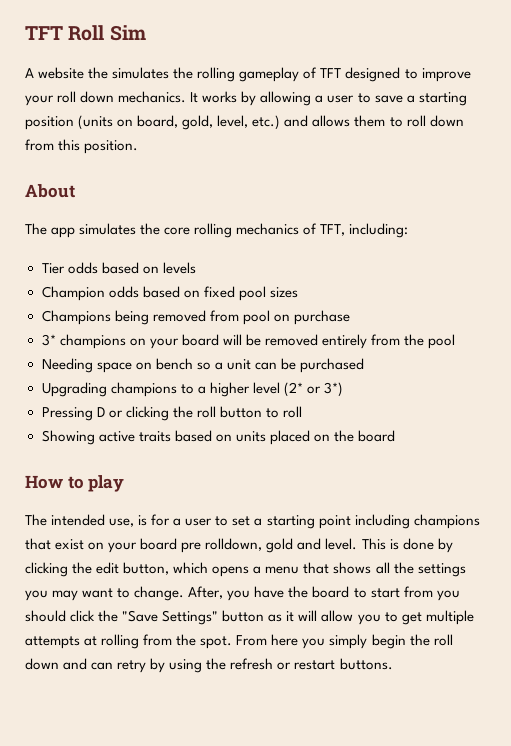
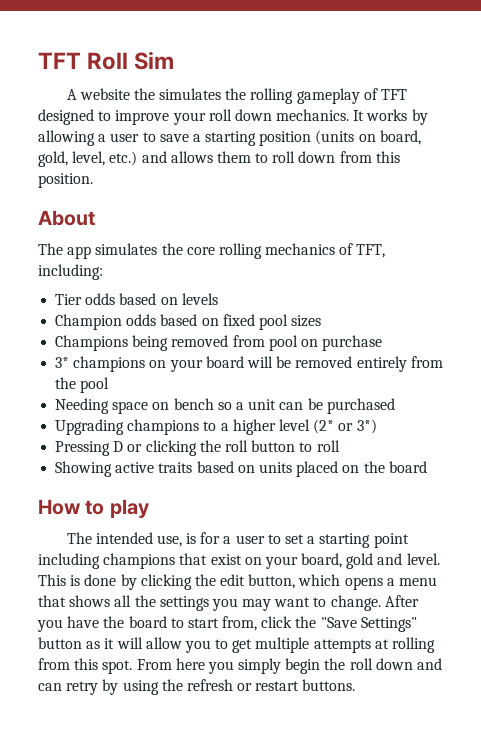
- The intended use, is for a user to set a starting point including champions that exist on your board pre rolldown, gold and level.
+ The intended use, is for a user to set a starting point including champions that exist on your board, gold and level.
- After, you have the board to start from you should click the "Save Settings" button as it will allow you to get multiple attempts at rolling from the spot.
+ After you have the board to start from, click the "Save Settings" button as it will allow you to get multiple attempts at rolling from this spot.

